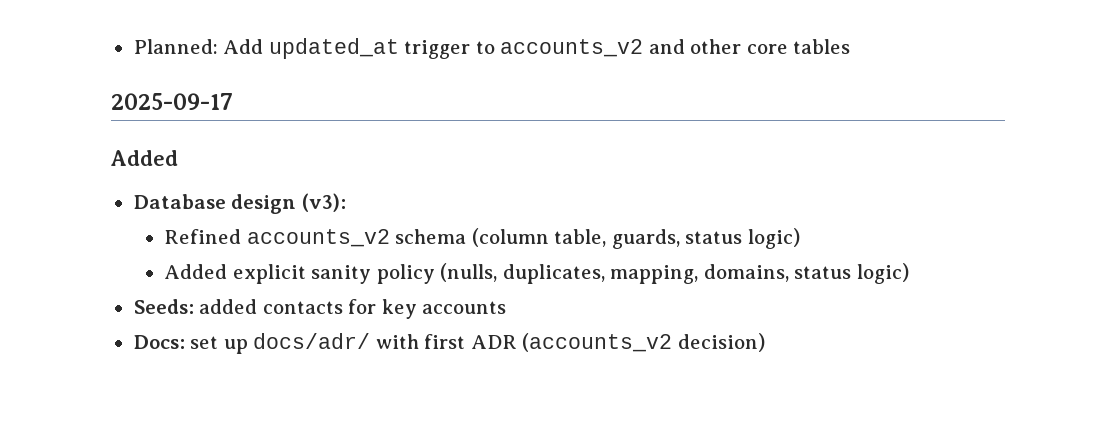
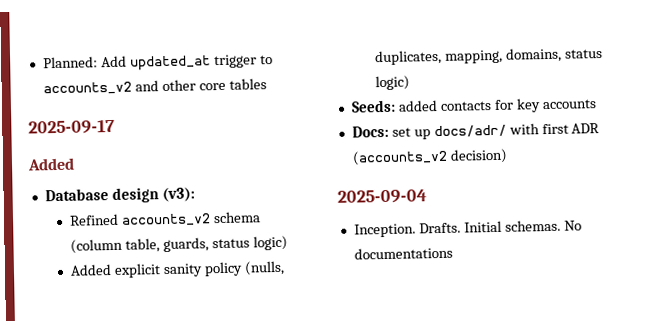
+ 2025-09-04
+ Inception. Drafts. Initial schemas. No documentations

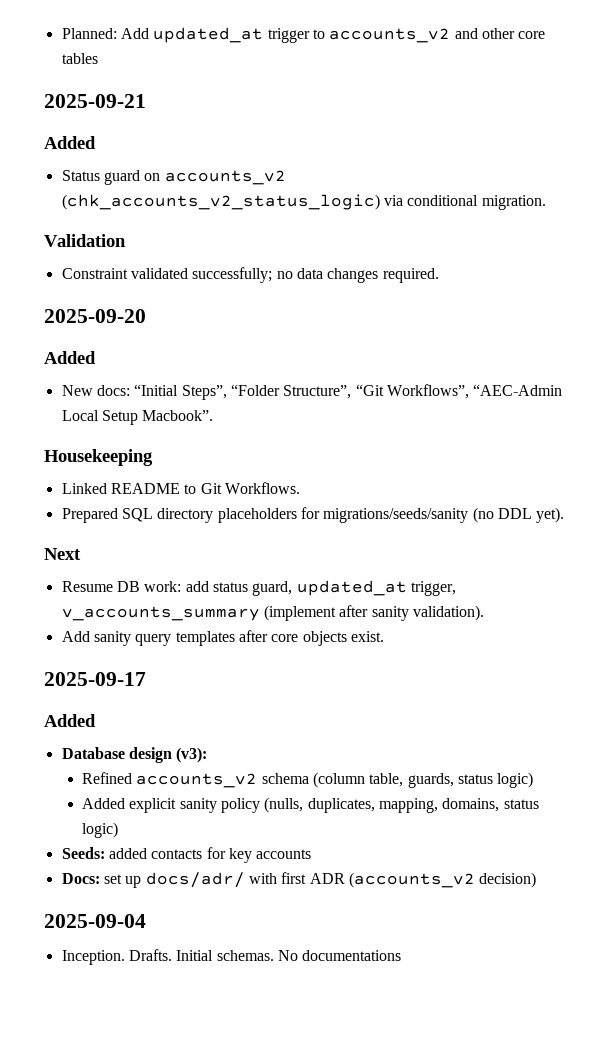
+ 2025-09-21
+ Added
+ Status guard on accounts_v2 (chk_accounts_v2_status_logic) via conditional migration.
+ Validation
+ Constraint validated successfully; no data changes required.
+ 2025-09-20
+ Added
+ New docs: “Initial Steps”, “Folder Structure”, “Git Workflows”, “AEC-Admin Local Setup Macbook”.
+ Housekeeping
+ Linked README to Git Workflows.
+ Prepared SQL directory placeholders for migrations/seeds/sanity (no DDL yet).
+ Next
+ Resume DB work: add status guard, updated_at trigger, v_accounts_summary (implement after sanity validation).
+ Add sanity query templates after core objects exist.

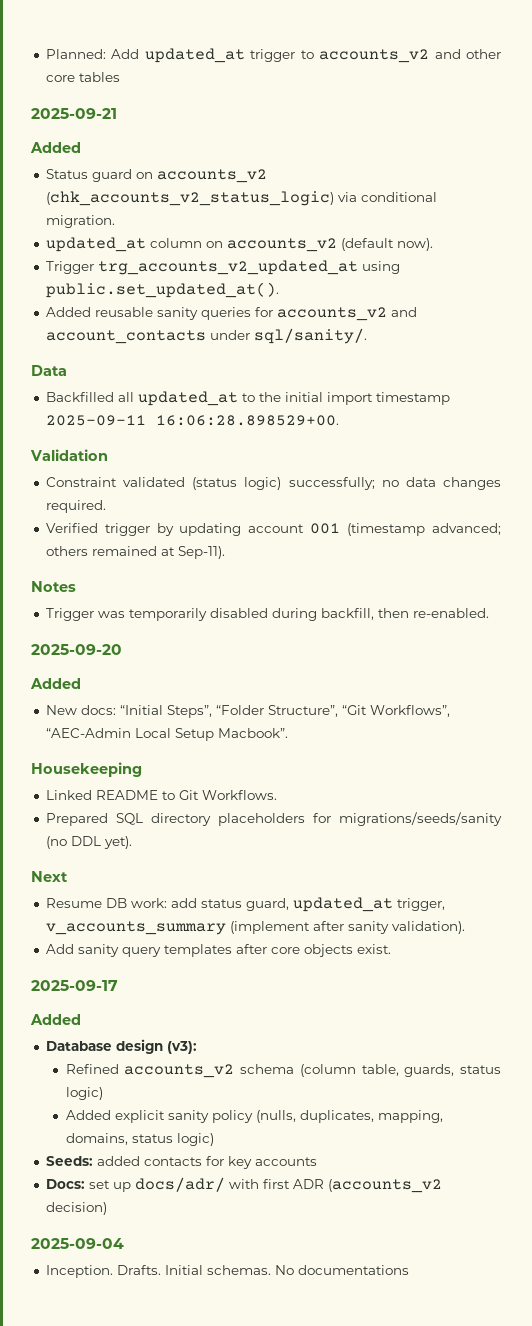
+ updated_at column on accounts_v2 (default now).
+ Trigger trg_accounts_v2_updated_at using public.set_updated_at().
+ Added reusable sanity queries for accounts_v2 and account_contacts under sql/sanity/.
+ Data
+ Backfilled all updated_at to the initial import timestamp 2025-09-11 16:06:28.898529+00.
- Constraint validated successfully; no data changes required.
+ Constraint validated (status logic) successfully; no data changes required.
+ Verified trigger by updating account 001 (timestamp advanced; others remained at Sep-11).
+ Notes
+ Trigger was temporarily disabled during backfill, then re-enabled.

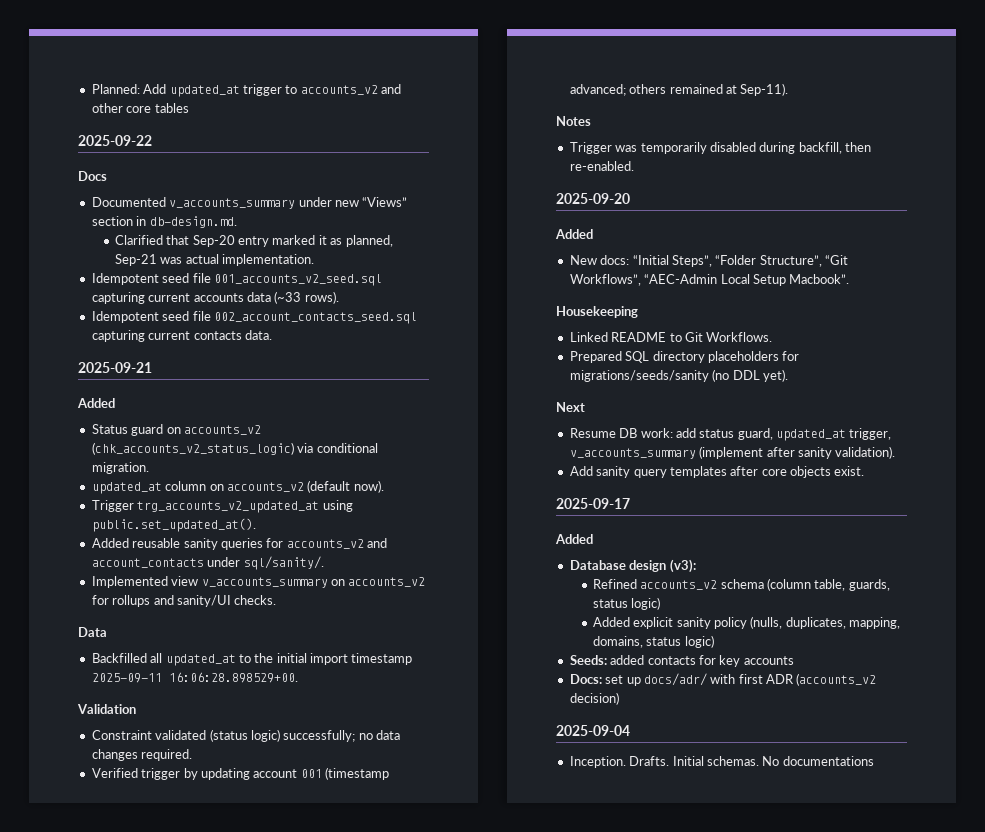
+ 2025-09-22
+ Docs
+ Documented v_accounts_summary under new “Views” section in db-design.md.
+ Clarified that Sep-20 entry marked it as planned, Sep-21 was actual implementation.
+ Idempotent seed file 001_accounts_v2_seed.sql capturing current accounts data (~33 rows).
+ Idempotent seed file 002_account_contacts_seed.sql capturing current contacts data.
+ Implemented view v_accounts_summary on accounts_v2 for rollups and sanity/UI checks.

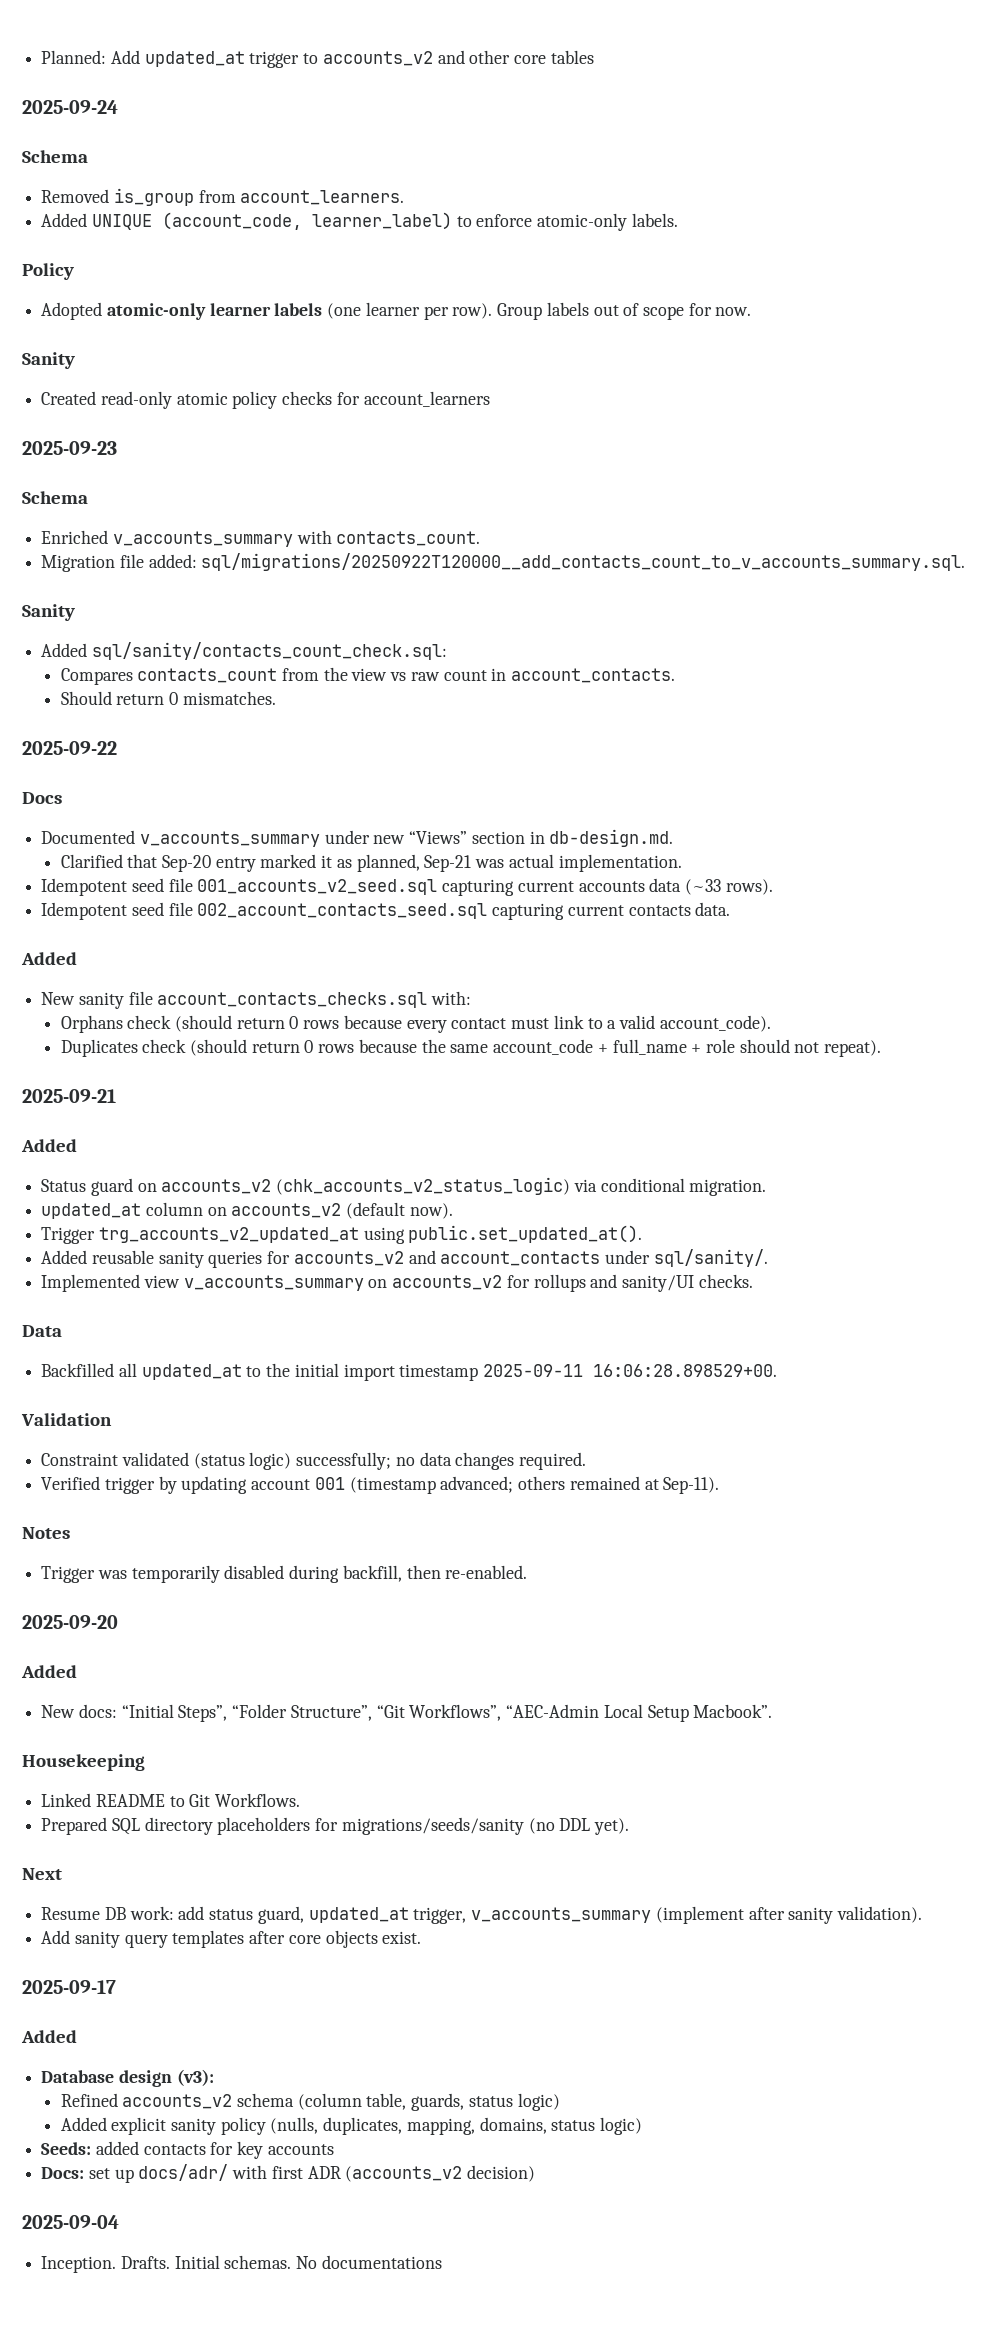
+ 2025-09-24
+ Schema
+ Removed is_group from account_learners.
+ Added UNIQUE (account_code, learner_label) to enforce atomic-only labels.
+ Policy
+ Adopted atomic-only learner labels (one learner per row). Group labels out of scope for now.
+ Sanity
+ Created read-only atomic policy checks for account_learners
+ 2025-09-23
+ Schema
+ Enriched v_accounts_summary with contacts_count.
+ Migration file added: sql/migrations/20250922T120000__add_contacts_count_to_v_accounts_summary.sql.
+ Sanity
+ Added sql/sanity/contacts_count_check.sql:
+ Compares contacts_count from the view vs raw count in account_contacts.
+ Should return 0 mismatches.
  Idempotent seed file 002_account_contacts_seed.sql capturing current contacts data.
+ Added
+ New sanity file account_contacts_checks.sql with:
+ Orphans check (should return 0 rows because every contact must link to a valid account_code).
+ Duplicates check (should return 0 rows because the same account_code + full_name + role should not repeat).

